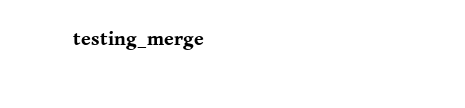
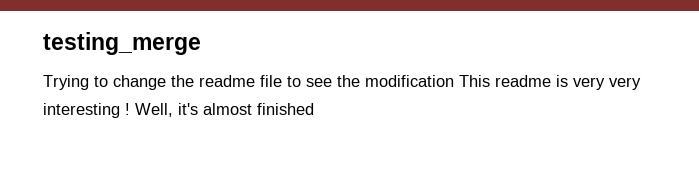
+ Trying to change the readme file to see the modification This readme is very very interesting ! Well, it's almost finished

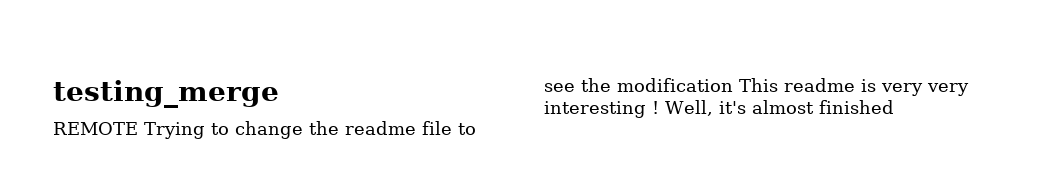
- Trying to change the readme file to see the modification This readme is very very interesting !
+ REMOTE Trying to change the readme file to see the modification This readme is very very interesting !

